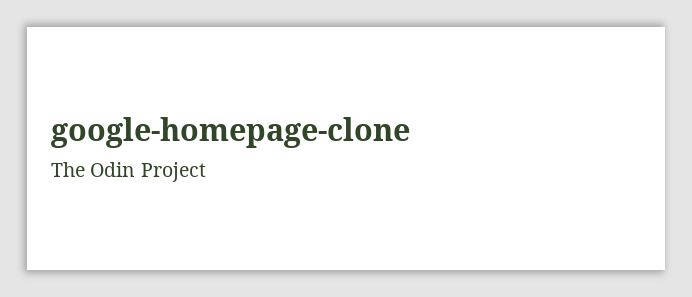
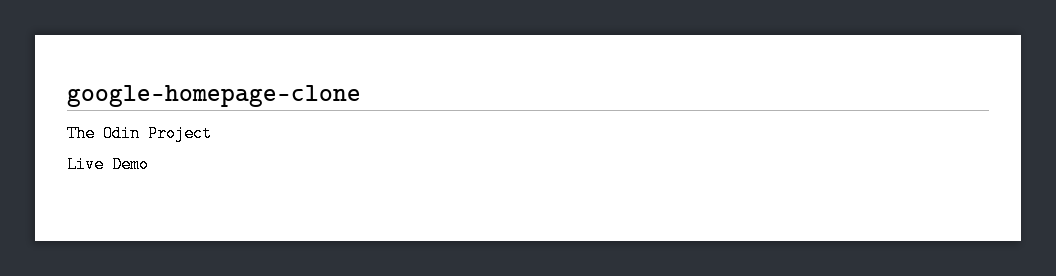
+ Live Demo

